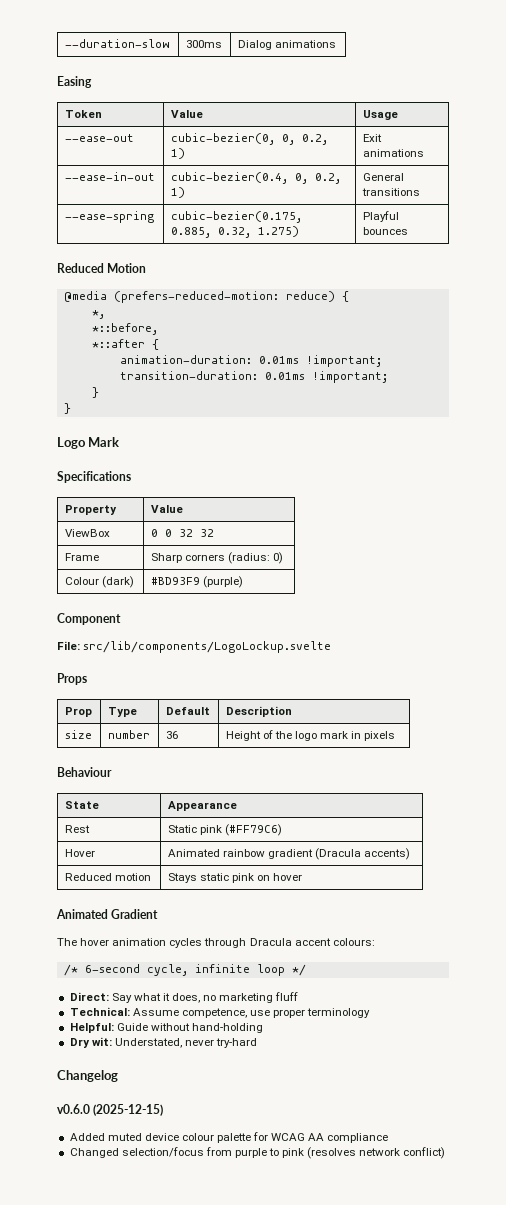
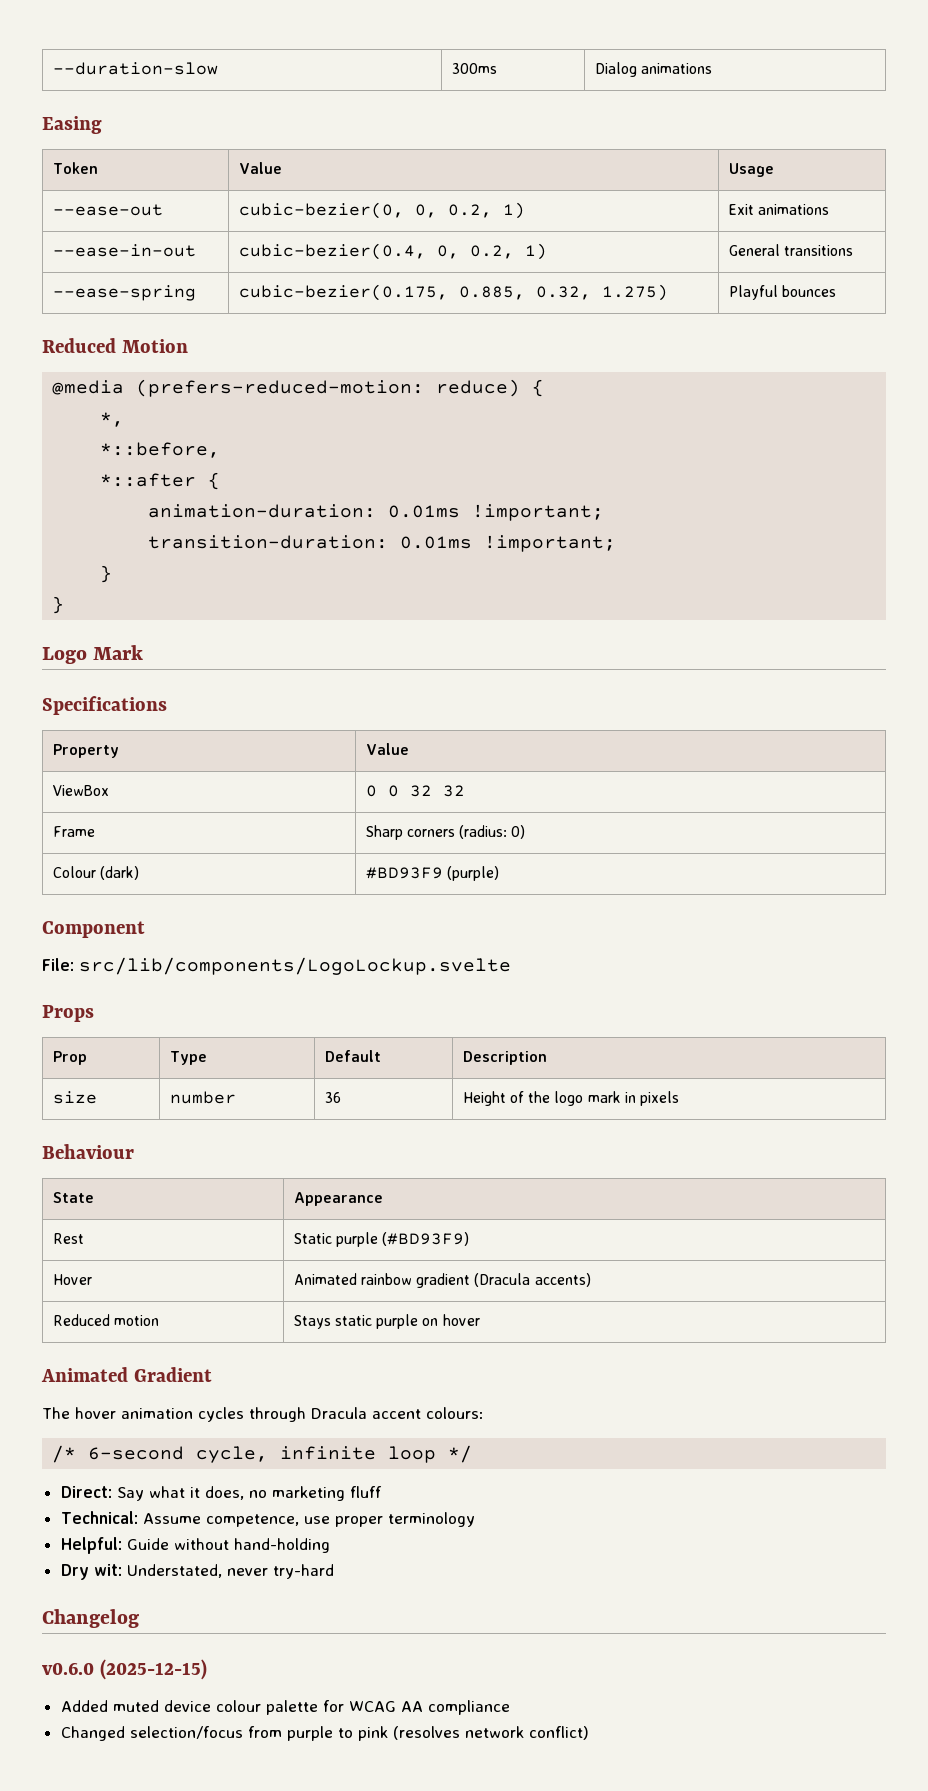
- Rest | Static pink (#FF79C6)
+ Rest | Static purple (#BD93F9)
- Reduced motion | Stays static pink on hover
+ Reduced motion | Stays static purple on hover

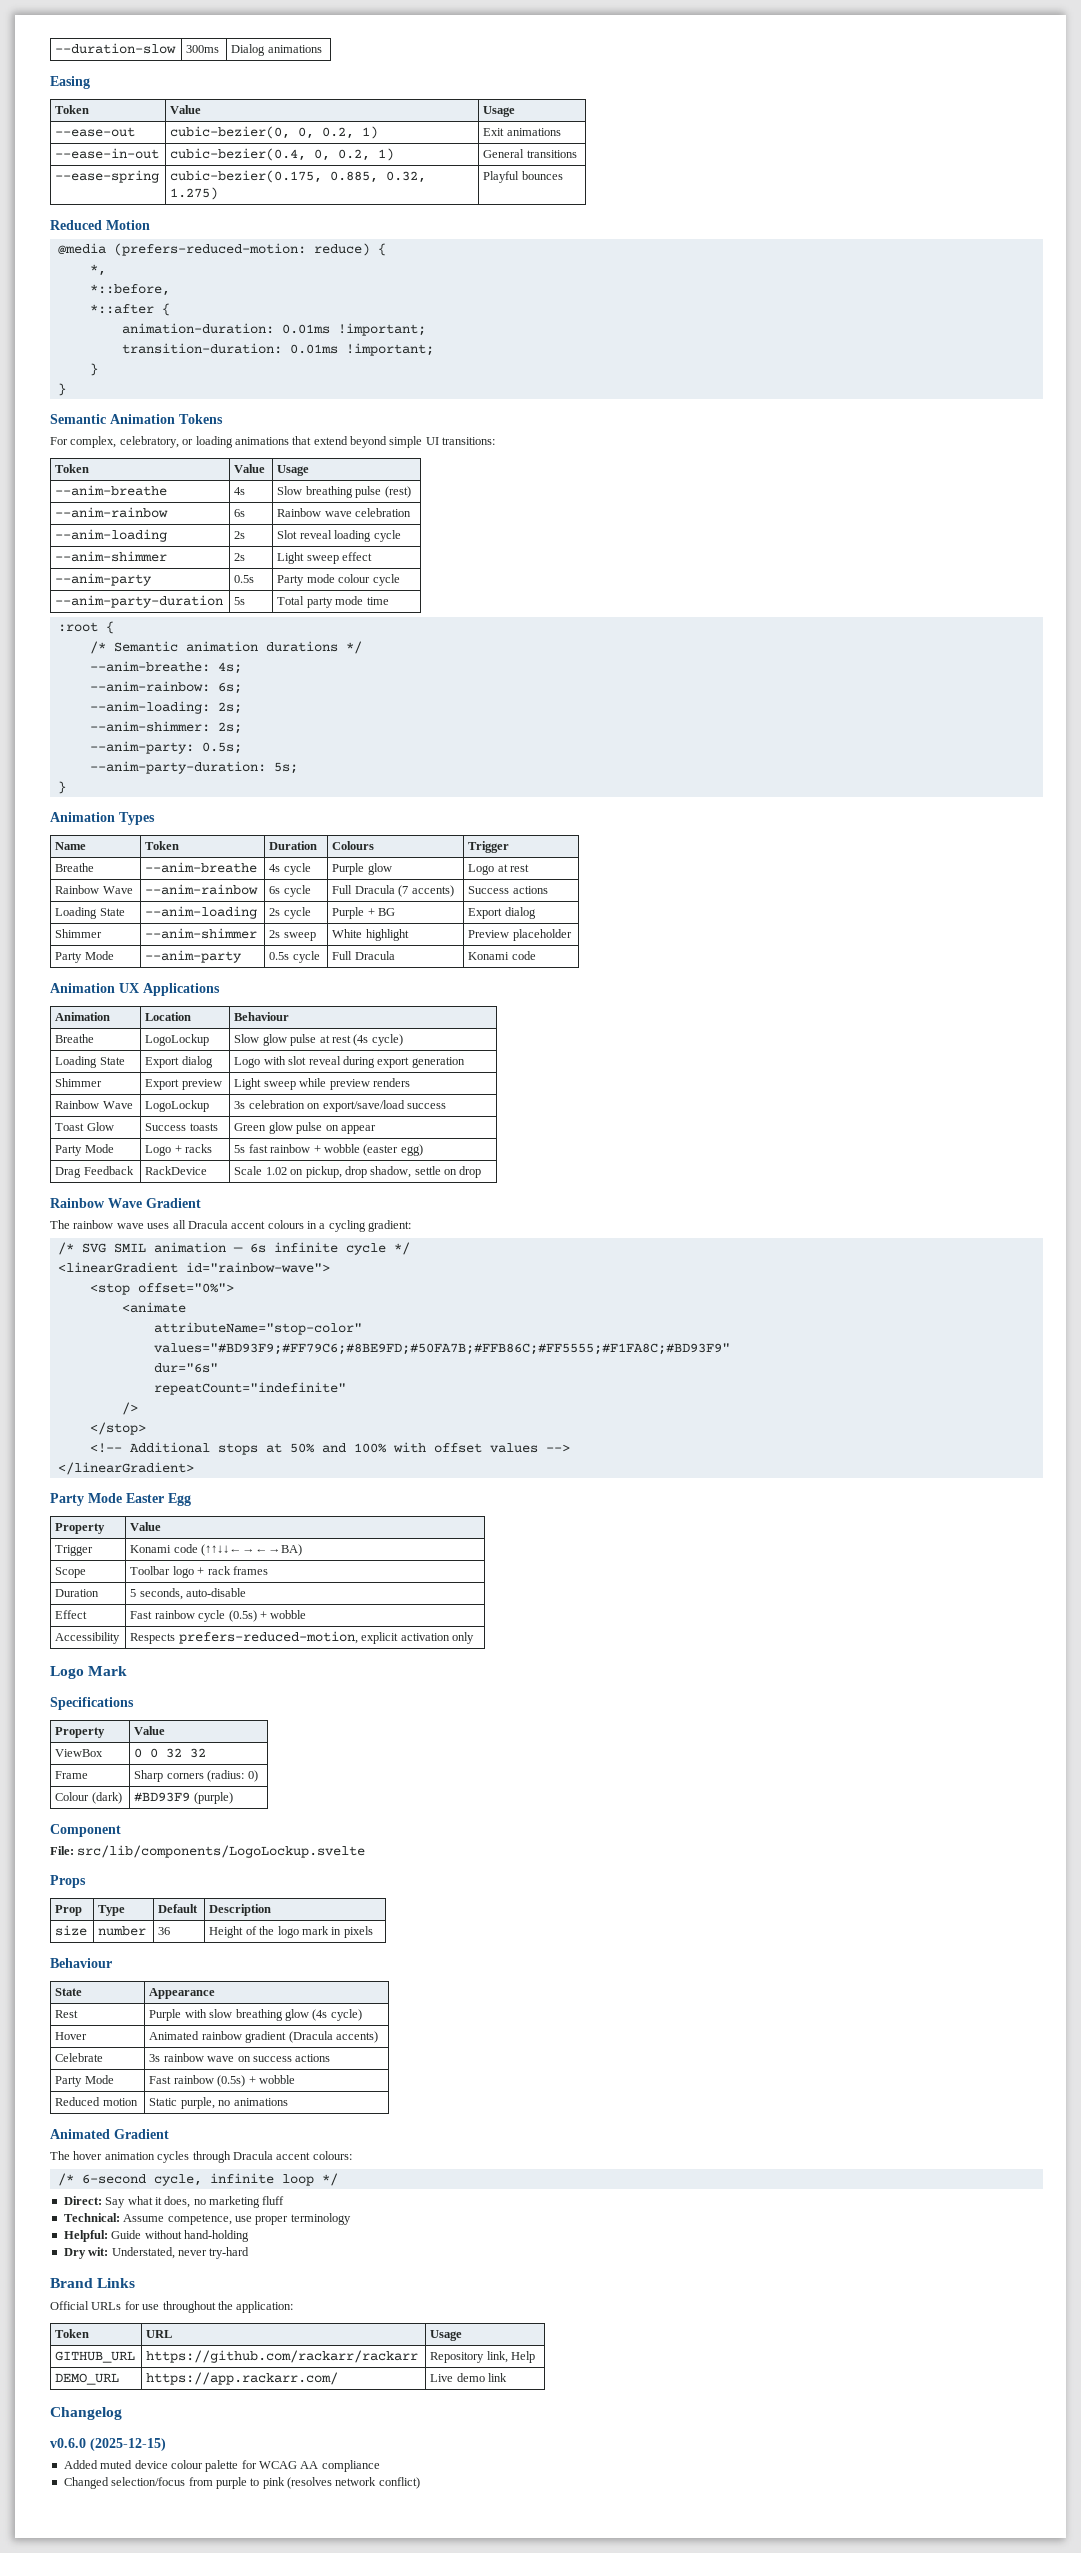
+ Semantic Animation Tokens
+ For complex, celebratory, or loading animations that extend beyond simple UI transitions:
+ Token | Value | Usage
+ --anim-breathe | 4s | Slow breathing pulse (rest)
+ --anim-rainbow | 6s | Rainbow wave celebration
+ --anim-loading | 2s | Slot reveal loading cycle
+ --anim-shimmer | 2s | Light sweep effect
+ --anim-party | 0.5s | Party mode colour cycle
+ --anim-party-duration | 5s | Total party mode time
+ :root {
+ /* Semantic animation durations */
+ --anim-breathe: 4s;
+ --anim-rainbow: 6s;
+ --anim-loading: 2s;
+ --anim-shimmer: 2s;
+ --anim-party: 0.5s;
+ --anim-party-duration: 5s;
+ }
+ Animation Types
+ Name | Token | Duration | Colours | Trigger
+ Breathe | --anim-breathe | 4s cycle | Purple glow | Logo at rest
+ Rainbow Wave | --anim-rainbow | 6s cycle | Full Dracula (7 accents) | Success actions
+ Loading State | --anim-loading | 2s cycle | Purple + BG | Export dialog
+ Shimmer | --anim-shimmer | 2s sweep | White highlight | Preview placeholder
+ Party Mode | --anim-party | 0.5s cycle | Full Dracula | Konami code
+ Animation UX Applications
+ Animation | Location | Behaviour
+ Breathe | LogoLockup | Slow glow pulse at rest (4s cycle)
+ Loading State | Export dialog | Logo with slot reveal during export generation
+ Shimmer | Export preview | Light sweep while preview renders
+ Rainbow Wave | LogoLockup | 3s celebration on export/save/load success
+ Toast Glow | Success toasts | Green glow pulse on appear
+ Party Mode | Logo + racks | 5s fast rainbow + wobble (easter egg)
+ Drag Feedback | RackDevice | Scale 1.02 on pickup, drop shadow, settle on drop
+ Rainbow Wave Gradient
+ The rainbow wave uses all Dracula accent colours in a cycling gradient:
+ /* SVG SMIL animation — 6s infinite cycle */
+ <linearGradient id="rainbow-wave">
+ <stop offset="0%">
+ <animate
+ attributeName="stop-color"
+ values="#BD93F9;#FF79C6;#8BE9FD;#50FA7B;#FFB86C;#FF5555;#F1FA8C;#BD93F9"
+ dur="6s"
+ repeatCount="indefinite"
+ />
+ </stop>
+ <!-- Additional stops at 50% and 100% with offset values -->
+ </linearGradient>
+ Party Mode Easter Egg
+ Property | Value
+ Trigger | Konami code (↑↑↓↓←→←→BA)
+ Scope | Toolbar logo + rack frames
+ Duration | 5 seconds, auto-disable
+ Effect | Fast rainbow cycle (0.5s) + wobble
+ Accessibility | Respects prefers-reduced-motion, explicit activation only
- Rest | Static purple (#BD93F9)
+ Rest | Purple with slow breathing glow (4s cycle)
- Reduced motion | Stays static purple on hover
+ Celebrate | 3s rainbow wave on success actions
+ Party Mode | Fast rainbow (0.5s) + wobble
+ Reduced motion | Static purple, no animations
+ Brand Links
+ Official URLs for use throughout the application:
+ Token | URL | Usage
+ GITHUB_URL | https://github.com/rackarr/rackarr | Repository link, Help
+ DEMO_URL | https://app.rackarr.com/ | Live demo link

